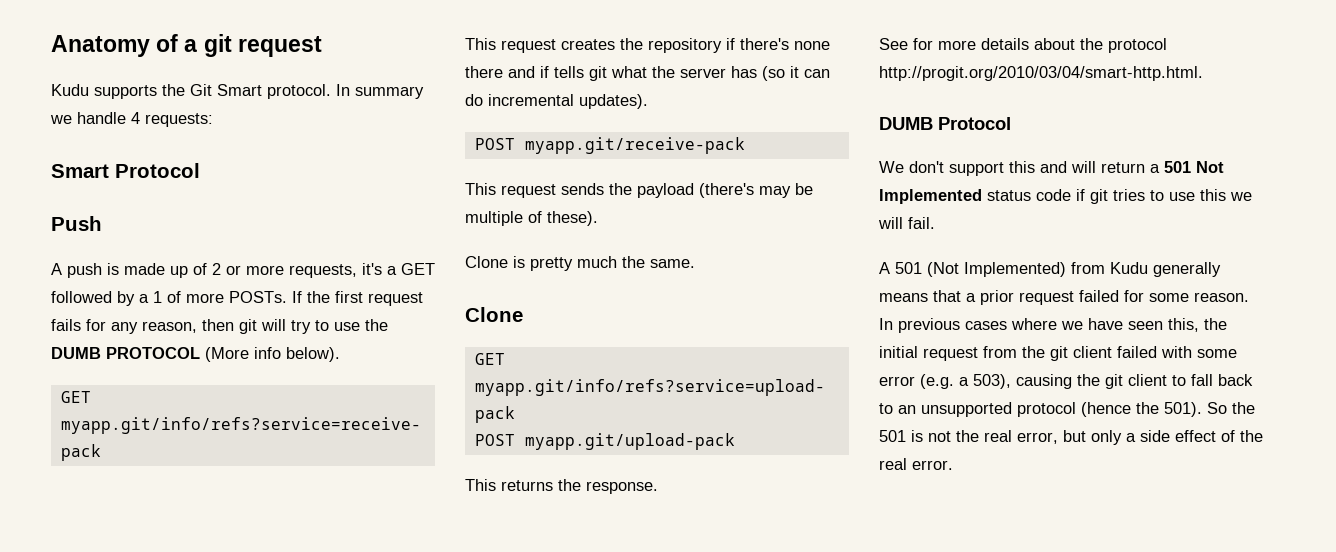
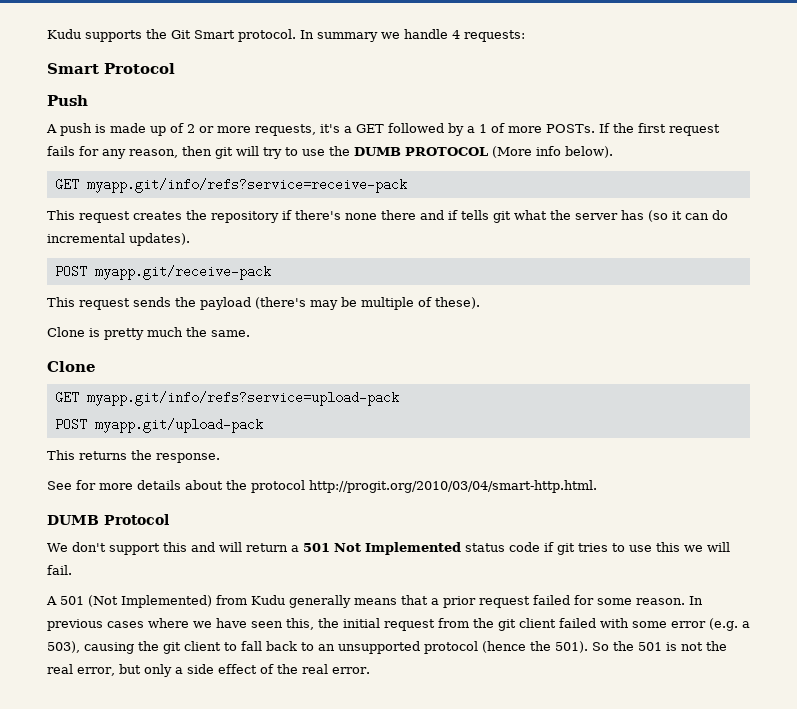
- Anatomy of a git request

